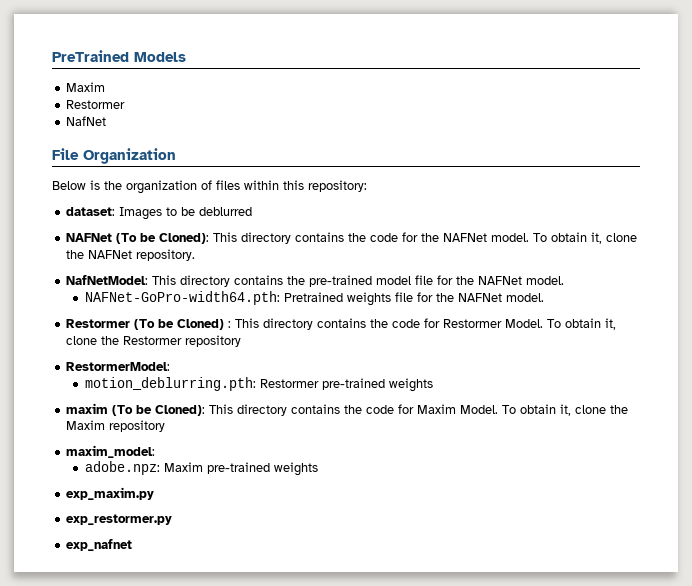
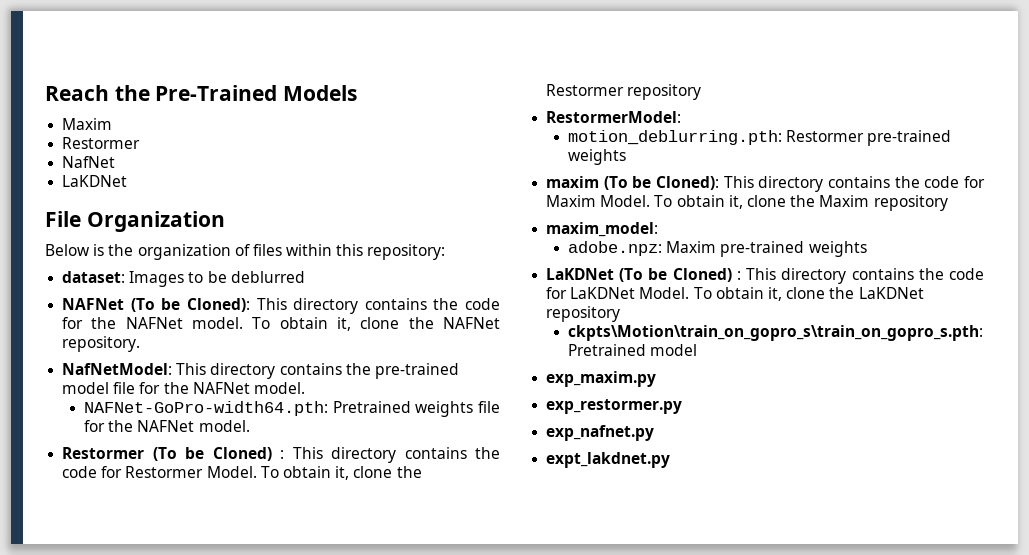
- PreTrained Models
+ Reach the Pre-Trained Models
  NafNet
+ LaKDNet
+ LaKDNet (To be Cloned) : This directory contains the code for LaKDNet Model. To obtain it, clone the LaKDNet repository
+ ckpts\Motion\train_on_gopro_s\train_on_gopro_s.pth: Pretrained model
- exp_nafnet
+ exp_nafnet.py
+ expt_lakdnet.py

